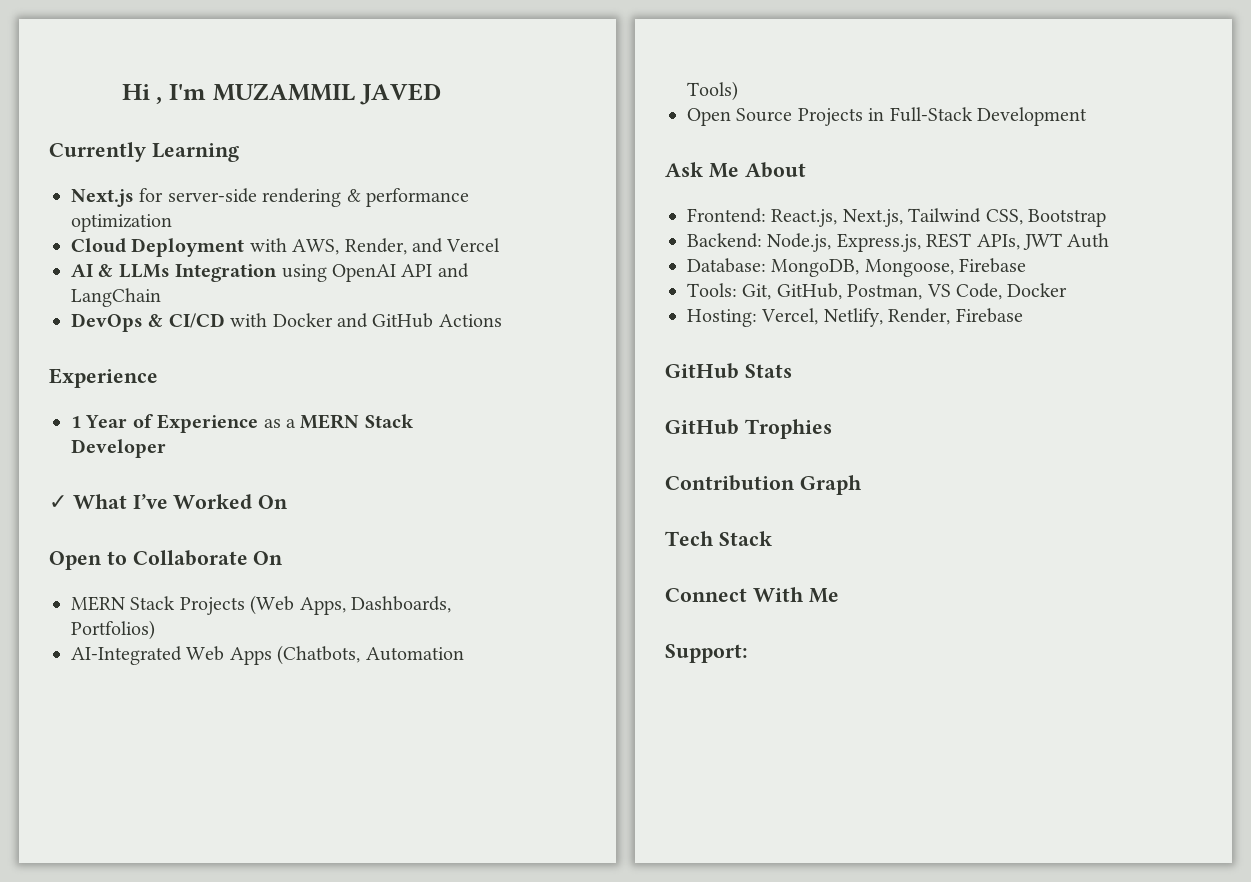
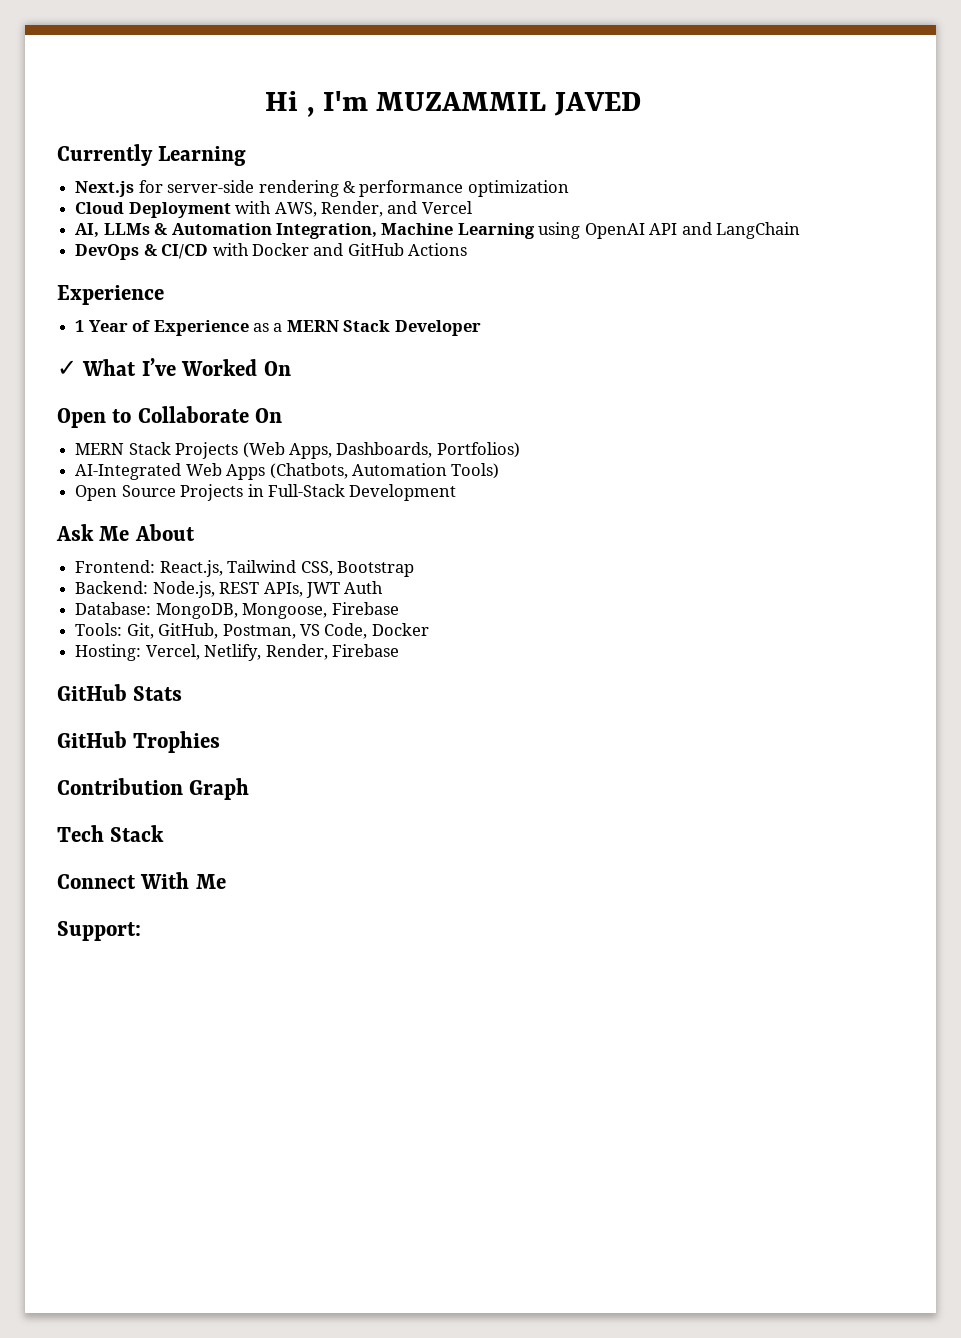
- AI & LLMs Integration using OpenAI API and LangChain
+ AI, LLMs & Automation Integration, Machine Learning using OpenAI API and LangChain
- Frontend: React.js, Next.js, Tailwind CSS, Bootstrap
+ Frontend: React.js, Tailwind CSS, Bootstrap
- Backend: Node.js, Express.js, REST APIs, JWT Auth
+ Backend: Node.js, REST APIs, JWT Auth

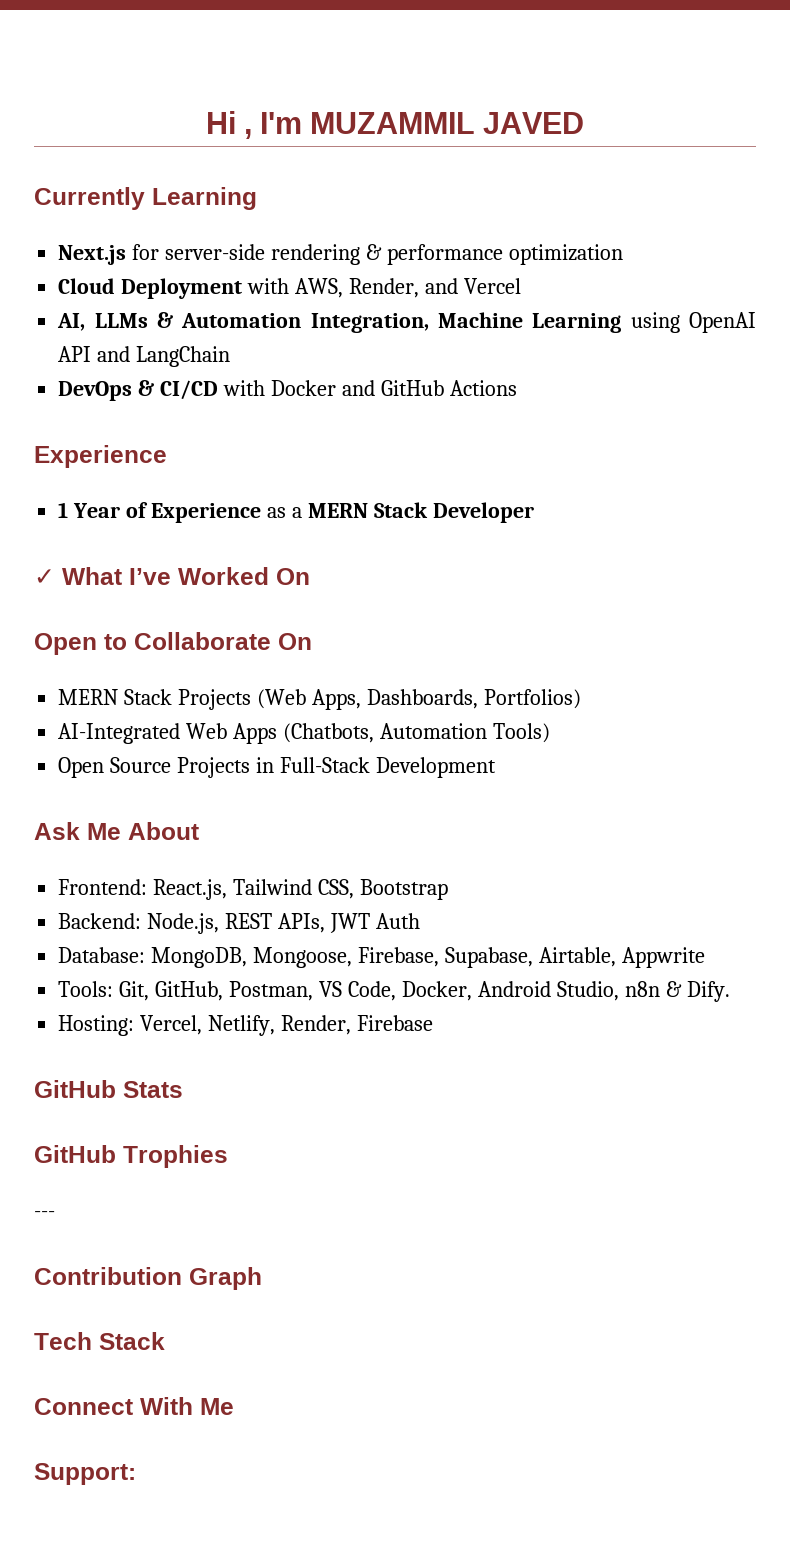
- Database: MongoDB, Mongoose, Firebase
+ Database: MongoDB, Mongoose, Firebase, Supabase, Airtable, Appwrite
- Tools: Git, GitHub, Postman, VS Code, Docker
+ Tools: Git, GitHub, Postman, VS Code, Docker, Android Studio, n8n & Dify.
+ ---

